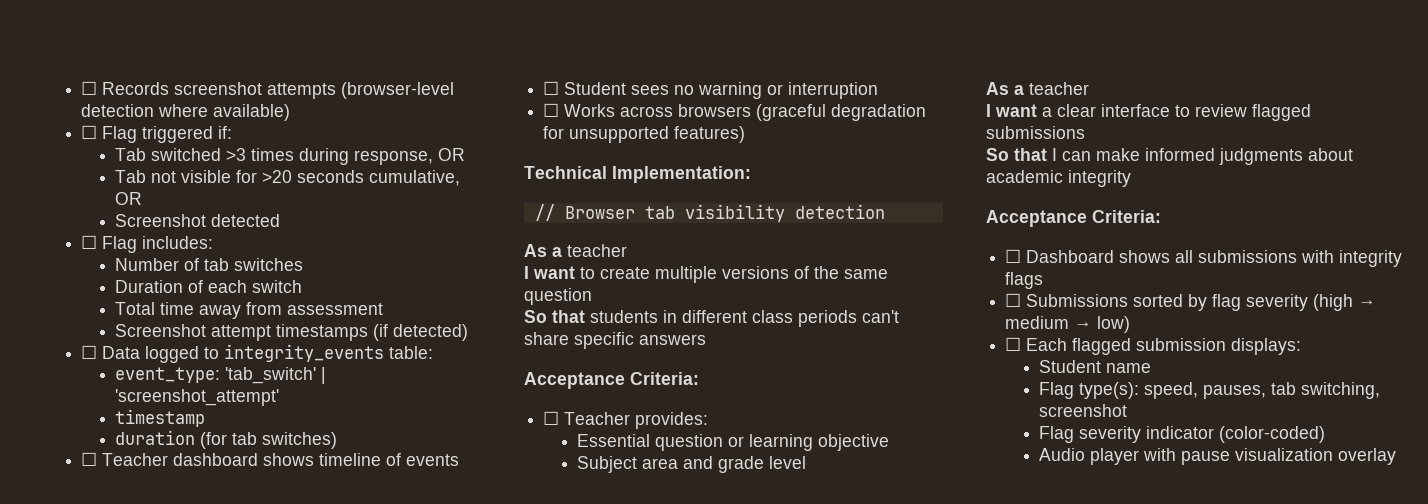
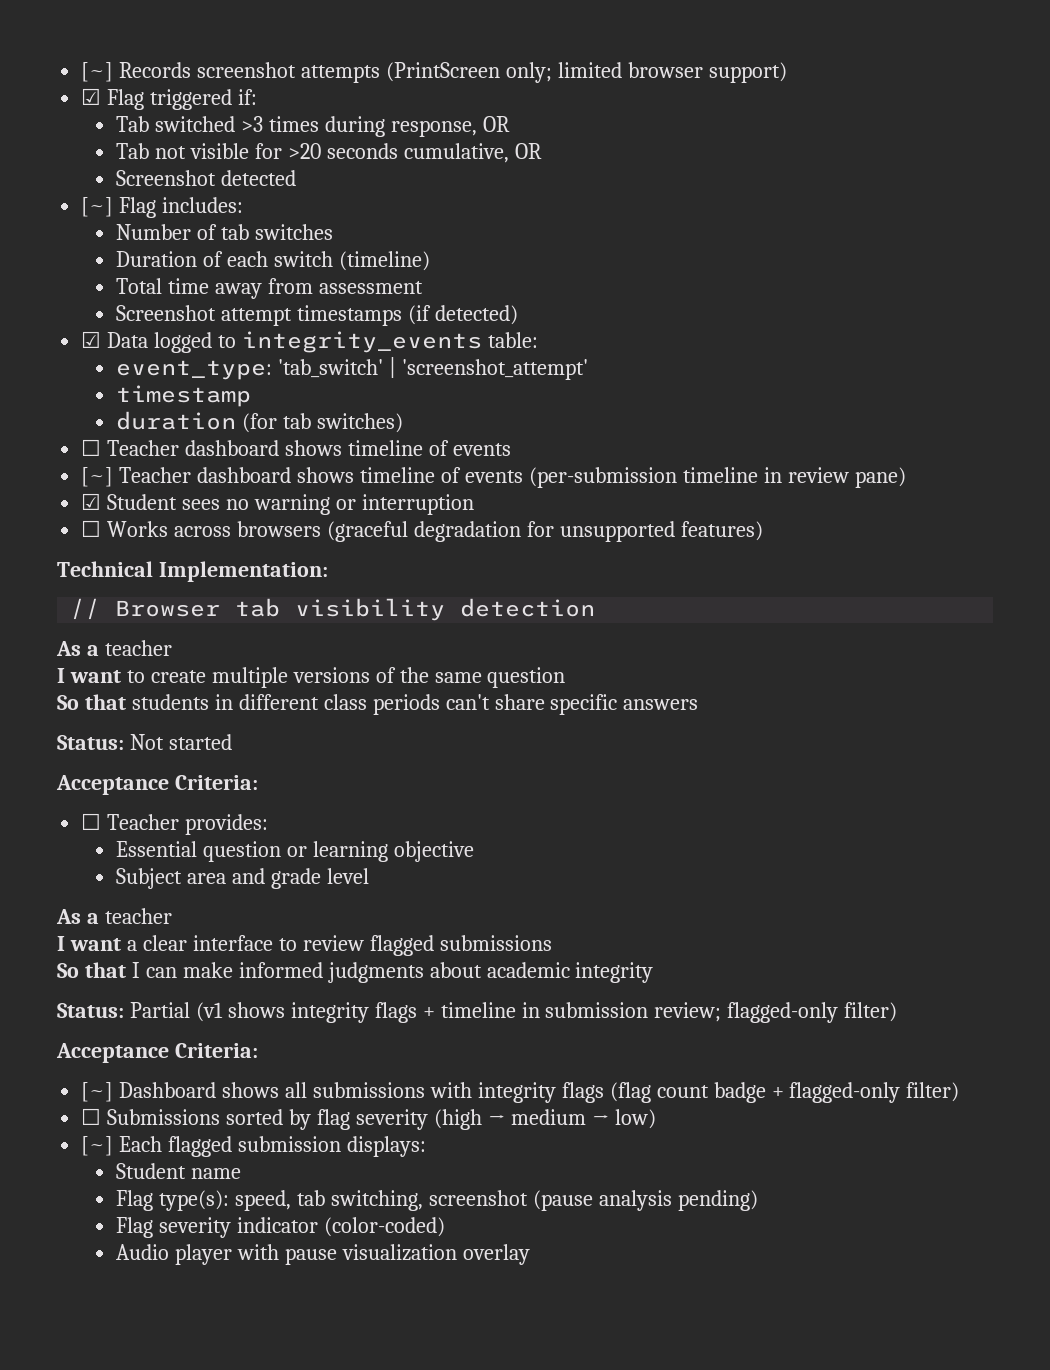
- ☐ Records screenshot attempts (browser-level detection where available)
- ☐ Flag triggered if:
+ [~] Records screenshot attempts (PrintScreen only; limited browser support)
+ ☑ Flag triggered if:
- ☐ Flag includes:
+ [~] Flag includes:
- Duration of each switch
+ Duration of each switch (timeline)
- ☐ Data logged to integrity_events table:
+ ☑ Data logged to integrity_events table:
- ☐ Student sees no warning or interruption
+ [~] Teacher dashboard shows timeline of events (per-submission timeline in review pane)
+ ☑ Student sees no warning or interruption
+ Status: Not started
  So that I can make informed judgments about academic integrity
+ Status: Partial (v1 shows integrity flags + timeline in submission review; flagged-only filter)
  Acceptance Criteria:
- ☐ Dashboard shows all submissions with integrity flags
+ [~] Dashboard shows all submissions with integrity flags (flag count badge + flagged-only filter)
- ☐ Each flagged submission displays:
+ [~] Each flagged submission displays:
- Flag type(s): speed, pauses, tab switching, screenshot
+ Flag type(s): speed, tab switching, screenshot (pause analysis pending)

